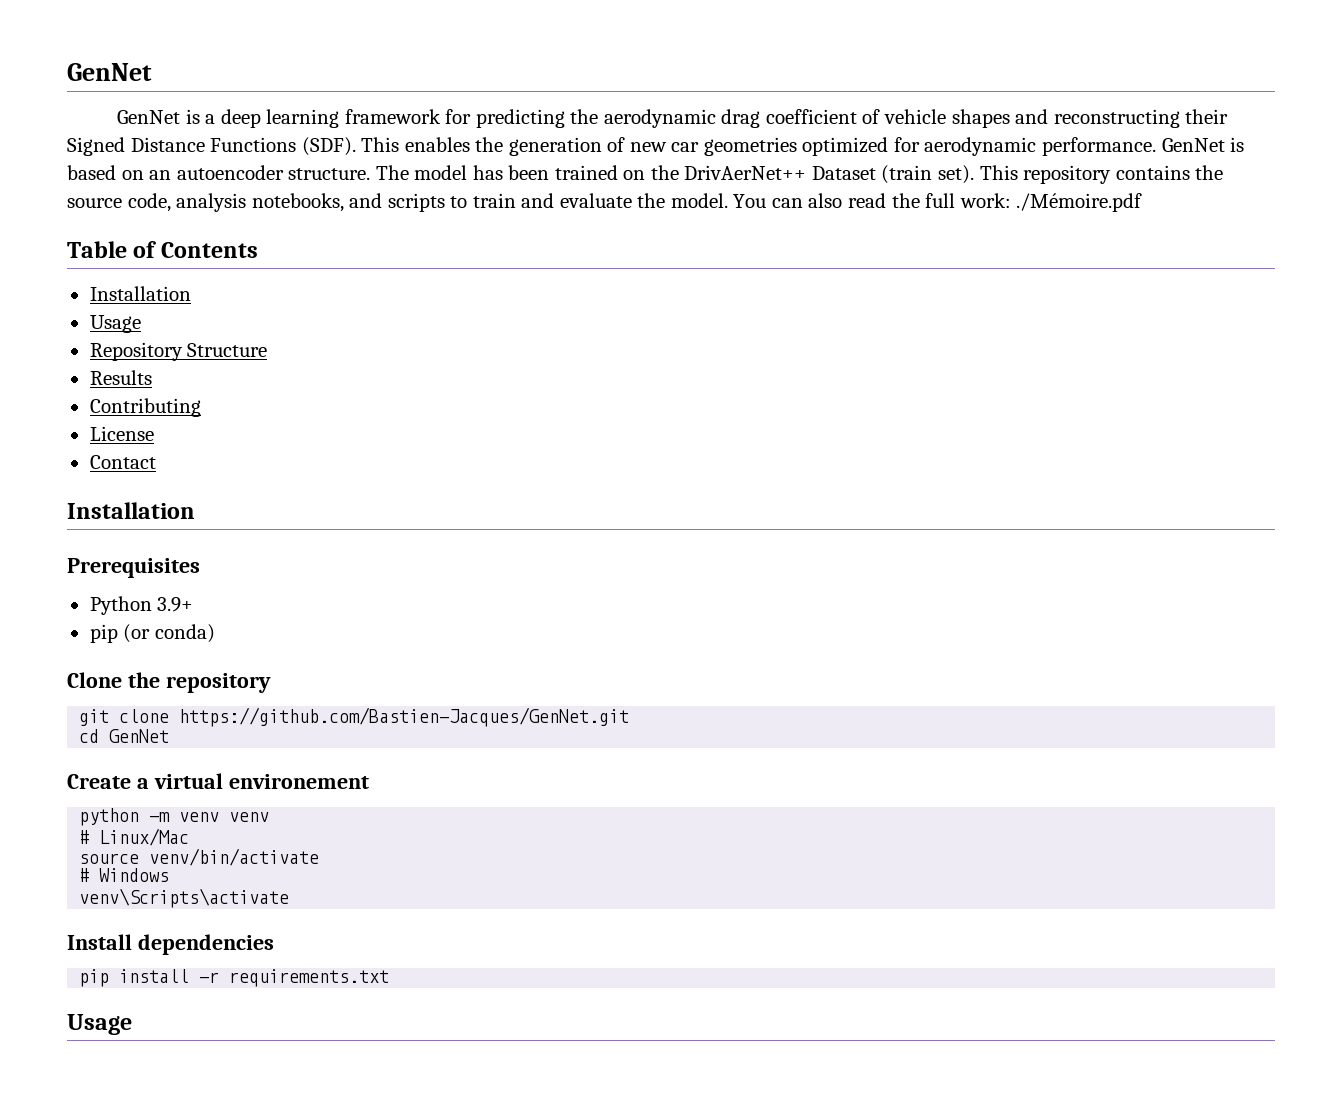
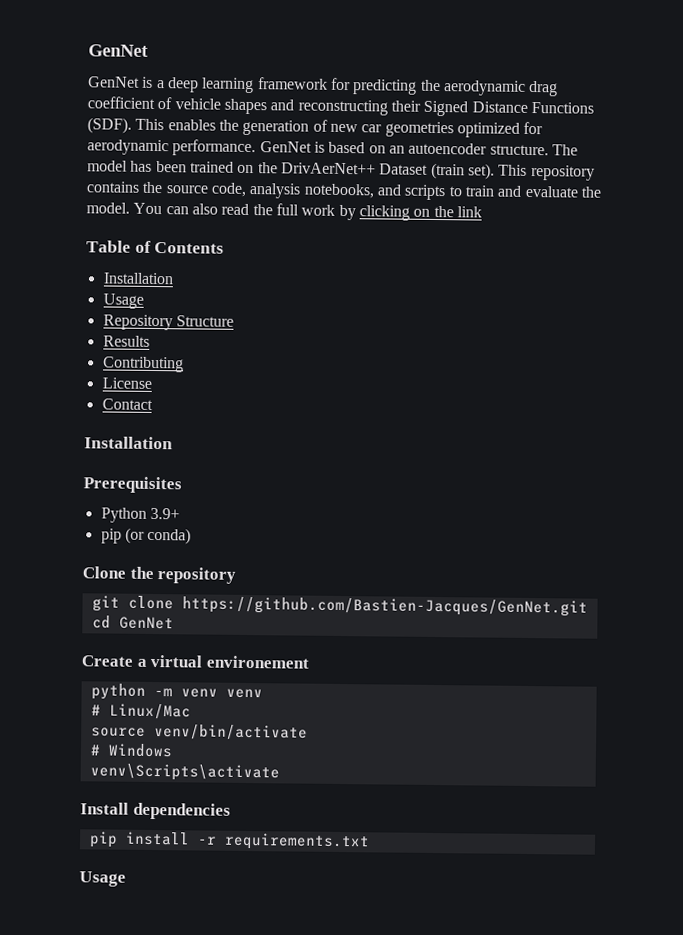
- You can also read the full work: ./Mémoire.pdf
+ You can also read the full work by clicking on the link

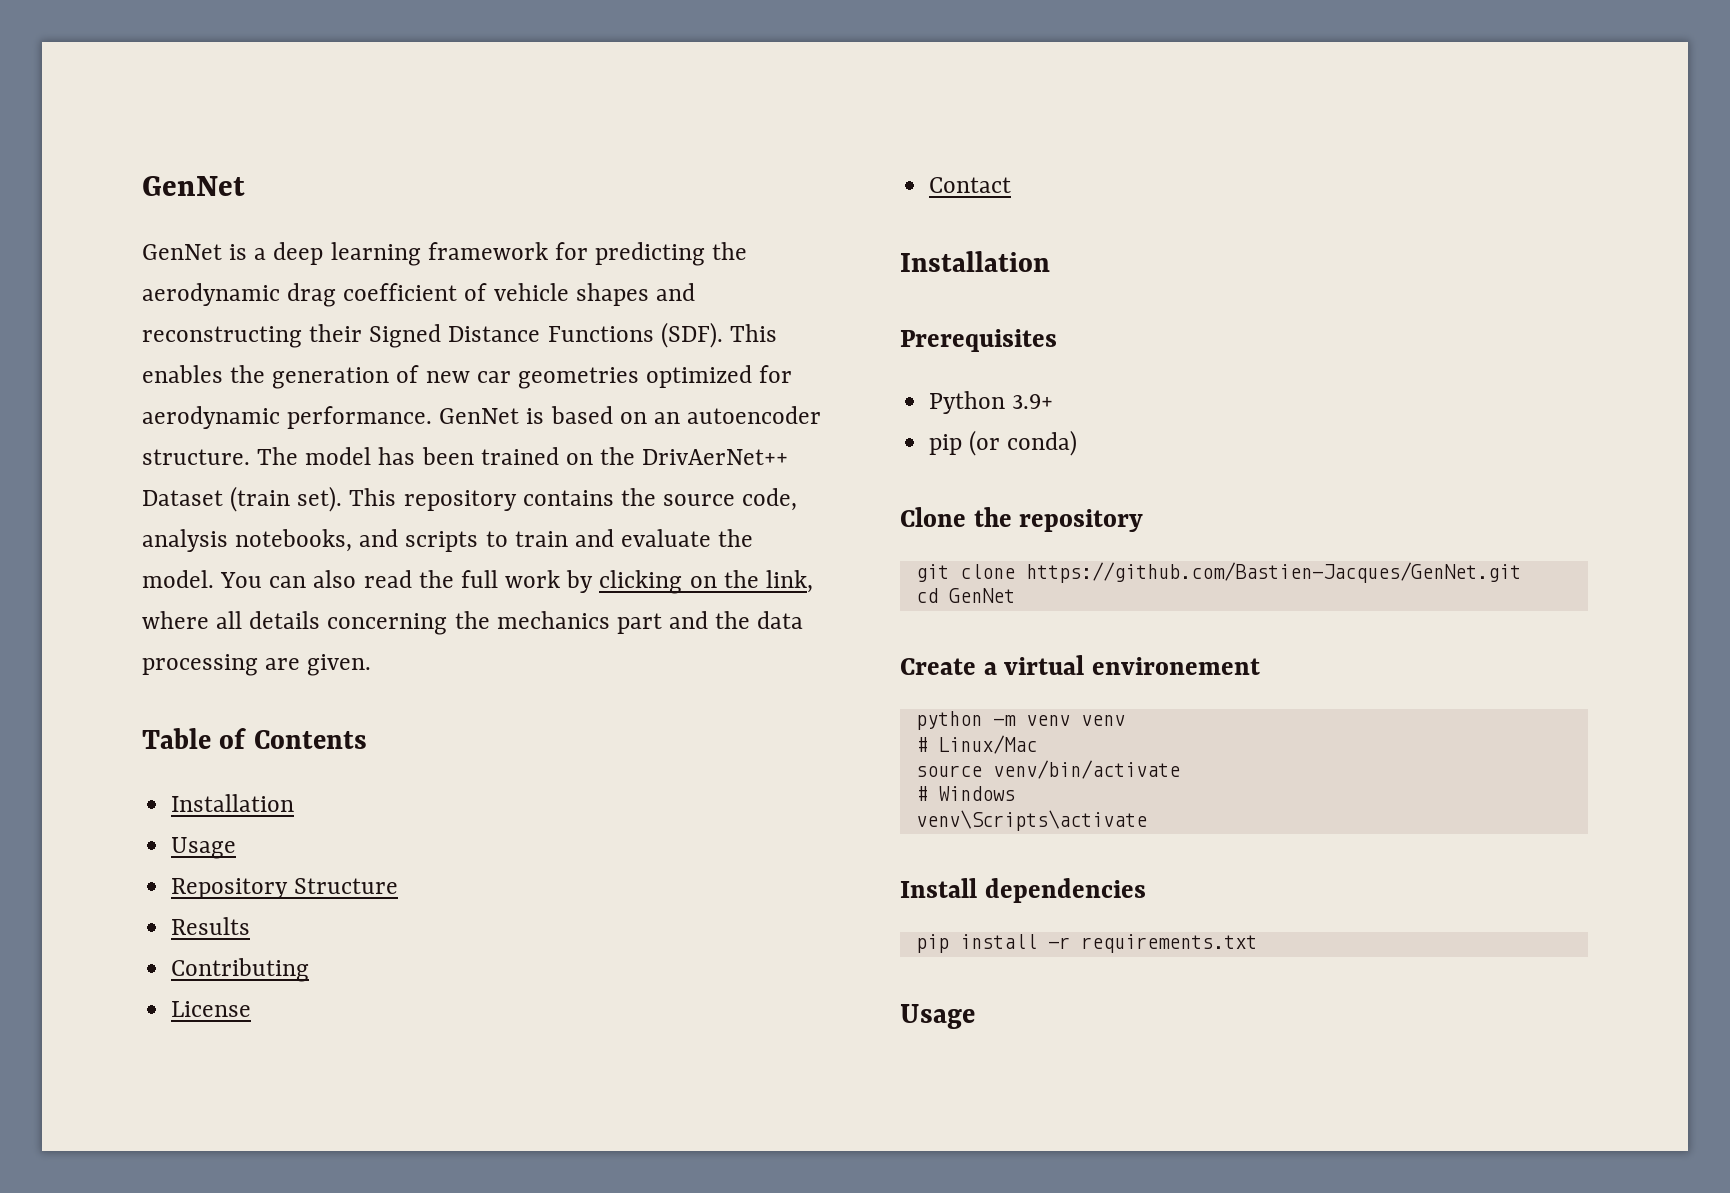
- You can also read the full work by clicking on the link
+ You can also read the full work by clicking on the link, where all details concerning the mechanics part and the data processing are given.

